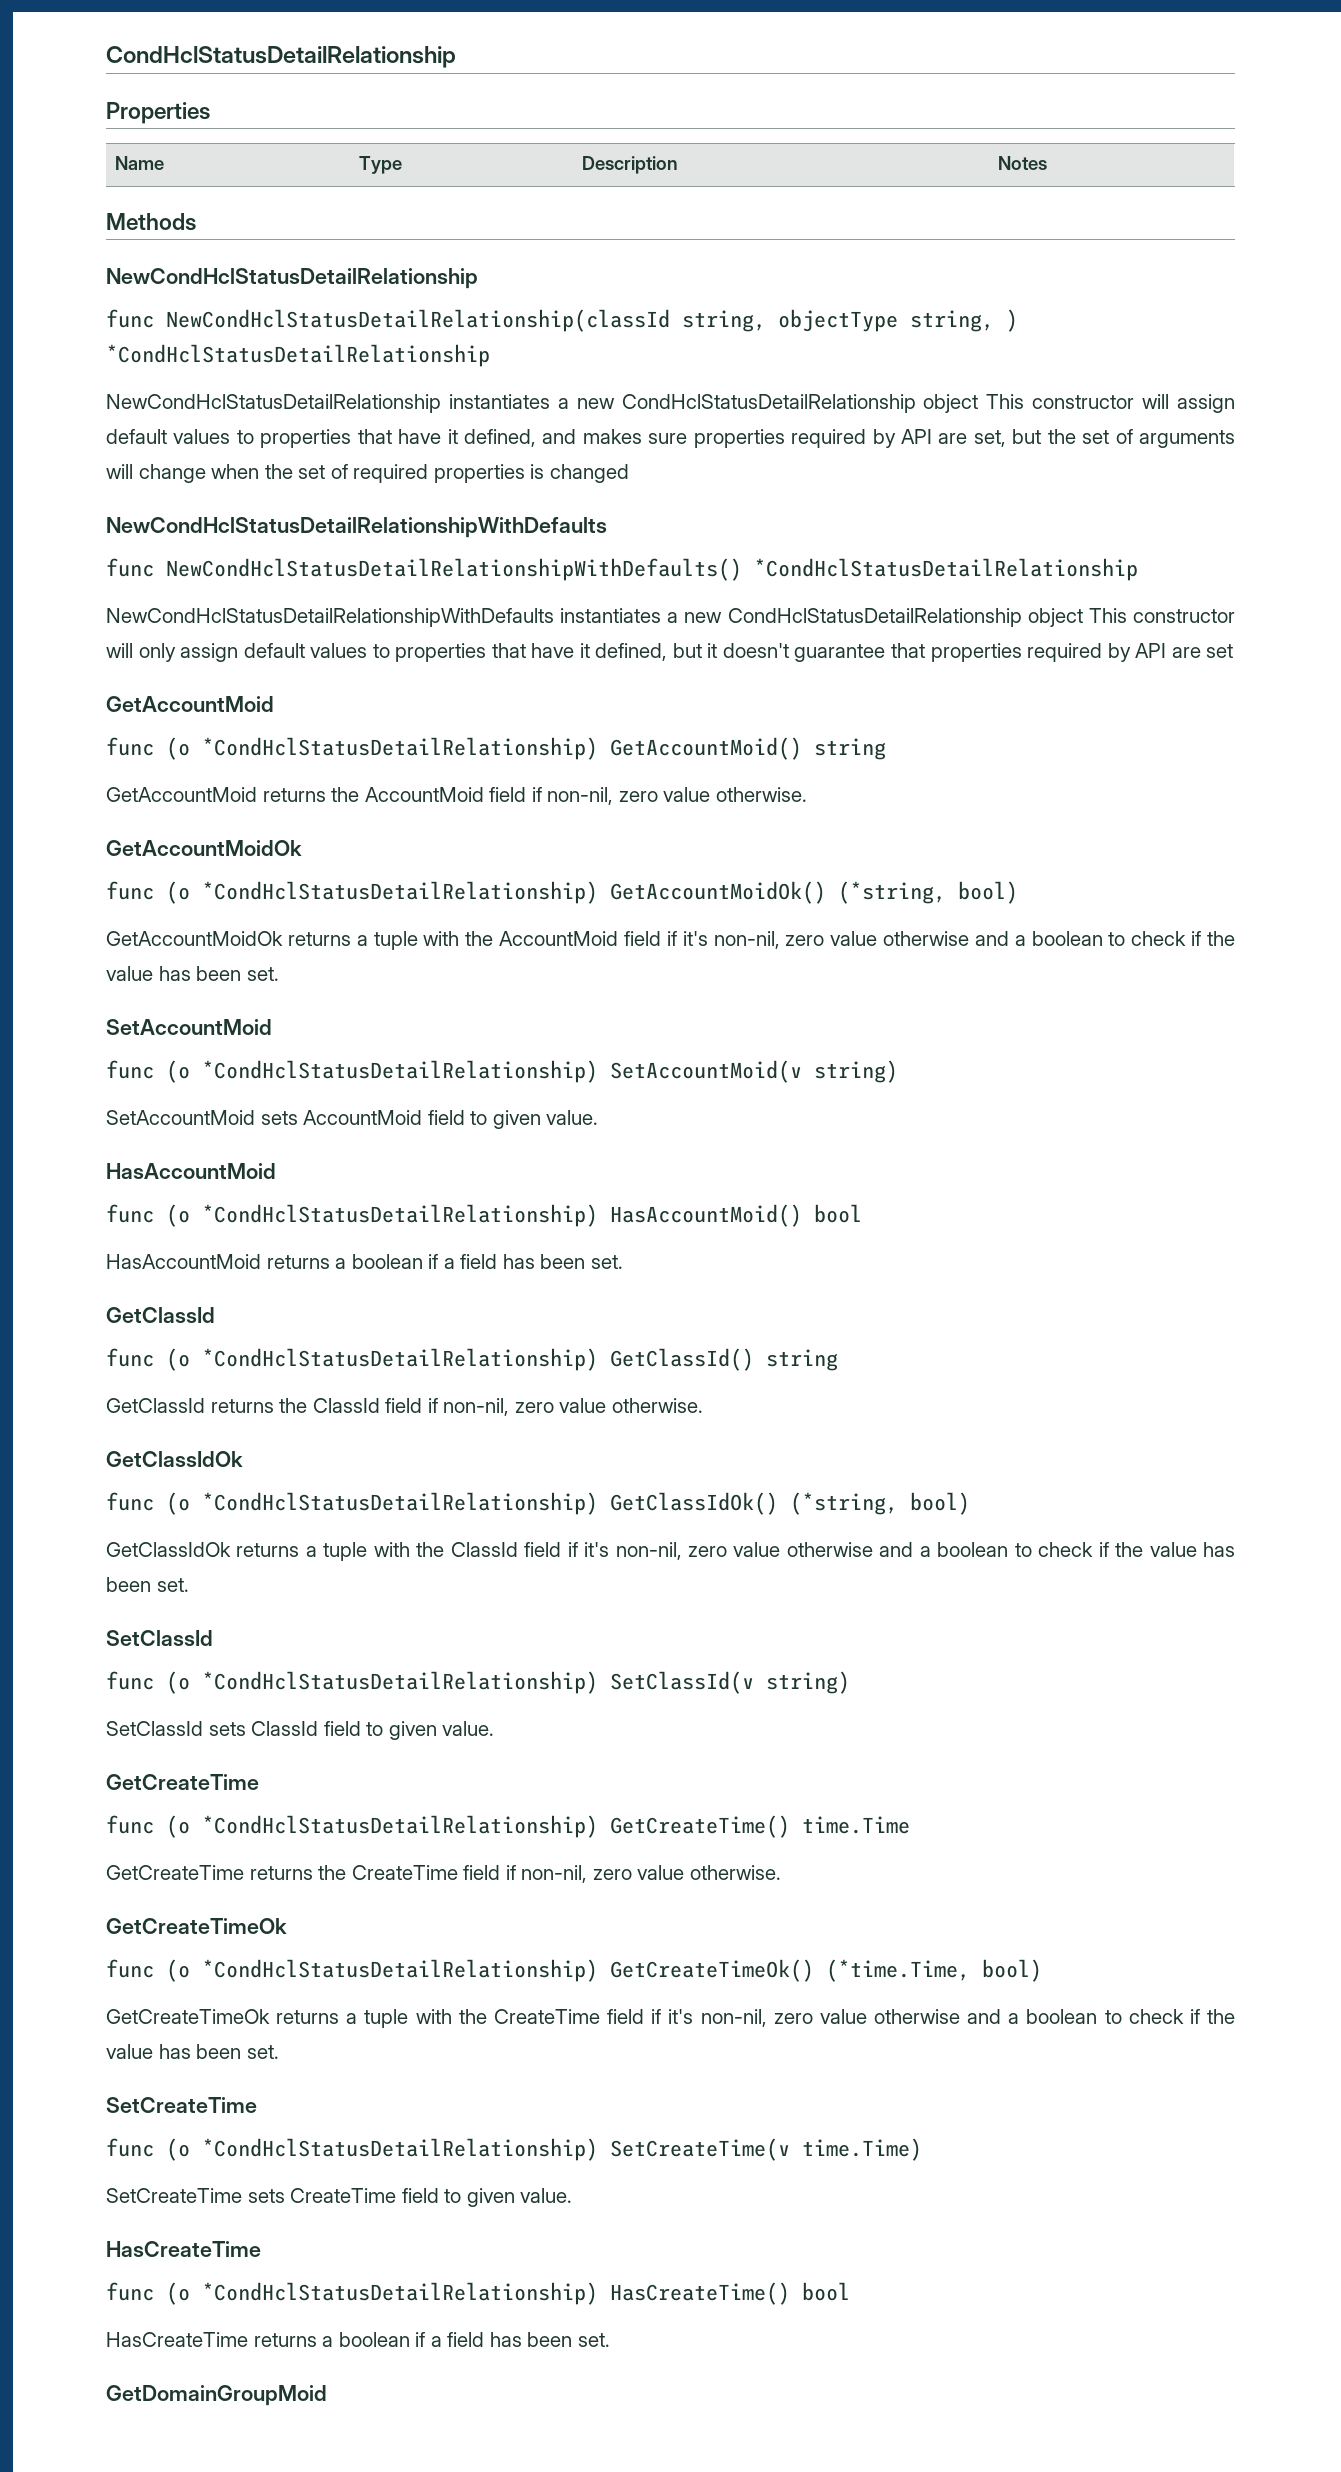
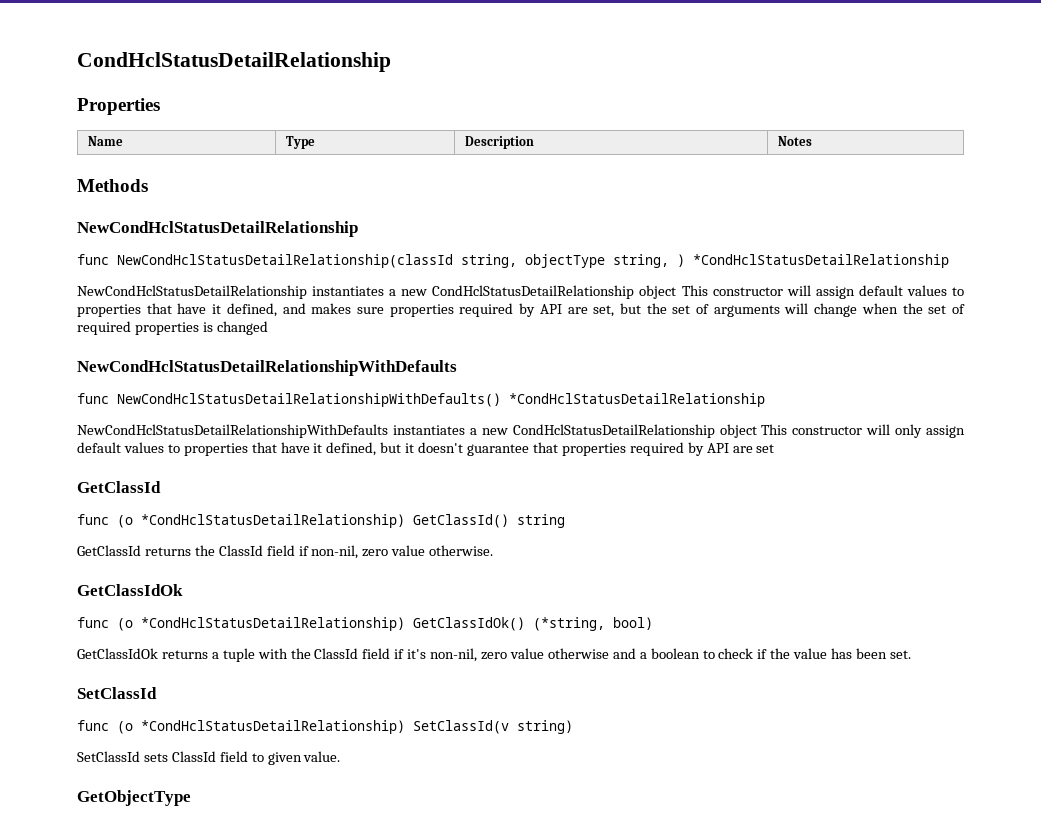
  NewCondHclStatusDetailRelationshipWithDefaults instantiates a new CondHclStatusDetailRelationship object This constructor will only assign default values to properties that have it defined, but it doesn't guarantee that properties required by API are set
- GetAccountMoid
- func (o *CondHclStatusDetailRelationship) GetAccountMoid() string
- GetAccountMoid returns the AccountMoid field if non-nil, zero value otherwise.
- GetAccountMoidOk
- func (o *CondHclStatusDetailRelationship) GetAccountMoidOk() (*string, bool)
- GetAccountMoidOk returns a tuple with the AccountMoid field if it's non-nil, zero value otherwise and a boolean to check if the value has been set.
- SetAccountMoid
- func (o *CondHclStatusDetailRelationship) SetAccountMoid(v string)
- SetAccountMoid sets AccountMoid field to given value.
- HasAccountMoid
- func (o *CondHclStatusDetailRelationship) HasAccountMoid() bool
- HasAccountMoid returns a boolean if a field has been set.
  SetClassId sets ClassId field to given value.
- GetCreateTime
- func (o *CondHclStatusDetailRelationship) GetCreateTime() time.Time
- GetCreateTime returns the CreateTime field if non-nil, zero value otherwise.
- GetCreateTimeOk
- func (o *CondHclStatusDetailRelationship) GetCreateTimeOk() (*time.Time, bool)
- GetCreateTimeOk returns a tuple with the CreateTime field if it's non-nil, zero value otherwise and a boolean to check if the value has been set.
- SetCreateTime
- func (o *CondHclStatusDetailRelationship) SetCreateTime(v time.Time)
- SetCreateTime sets CreateTime field to given value.
- HasCreateTime
- func (o *CondHclStatusDetailRelationship) HasCreateTime() bool
- HasCreateTime returns a boolean if a field has been set.
- GetDomainGroupMoid
+ GetObjectType

